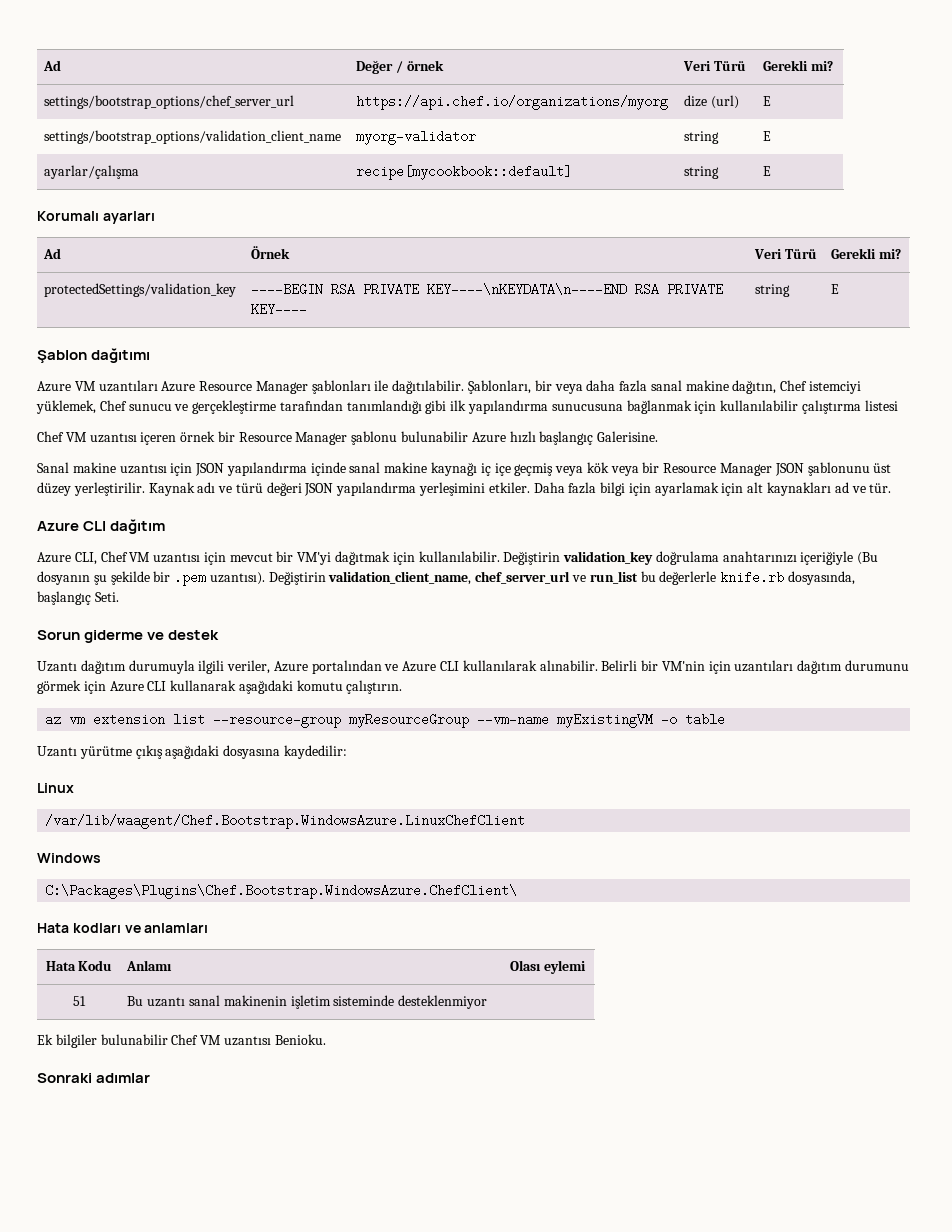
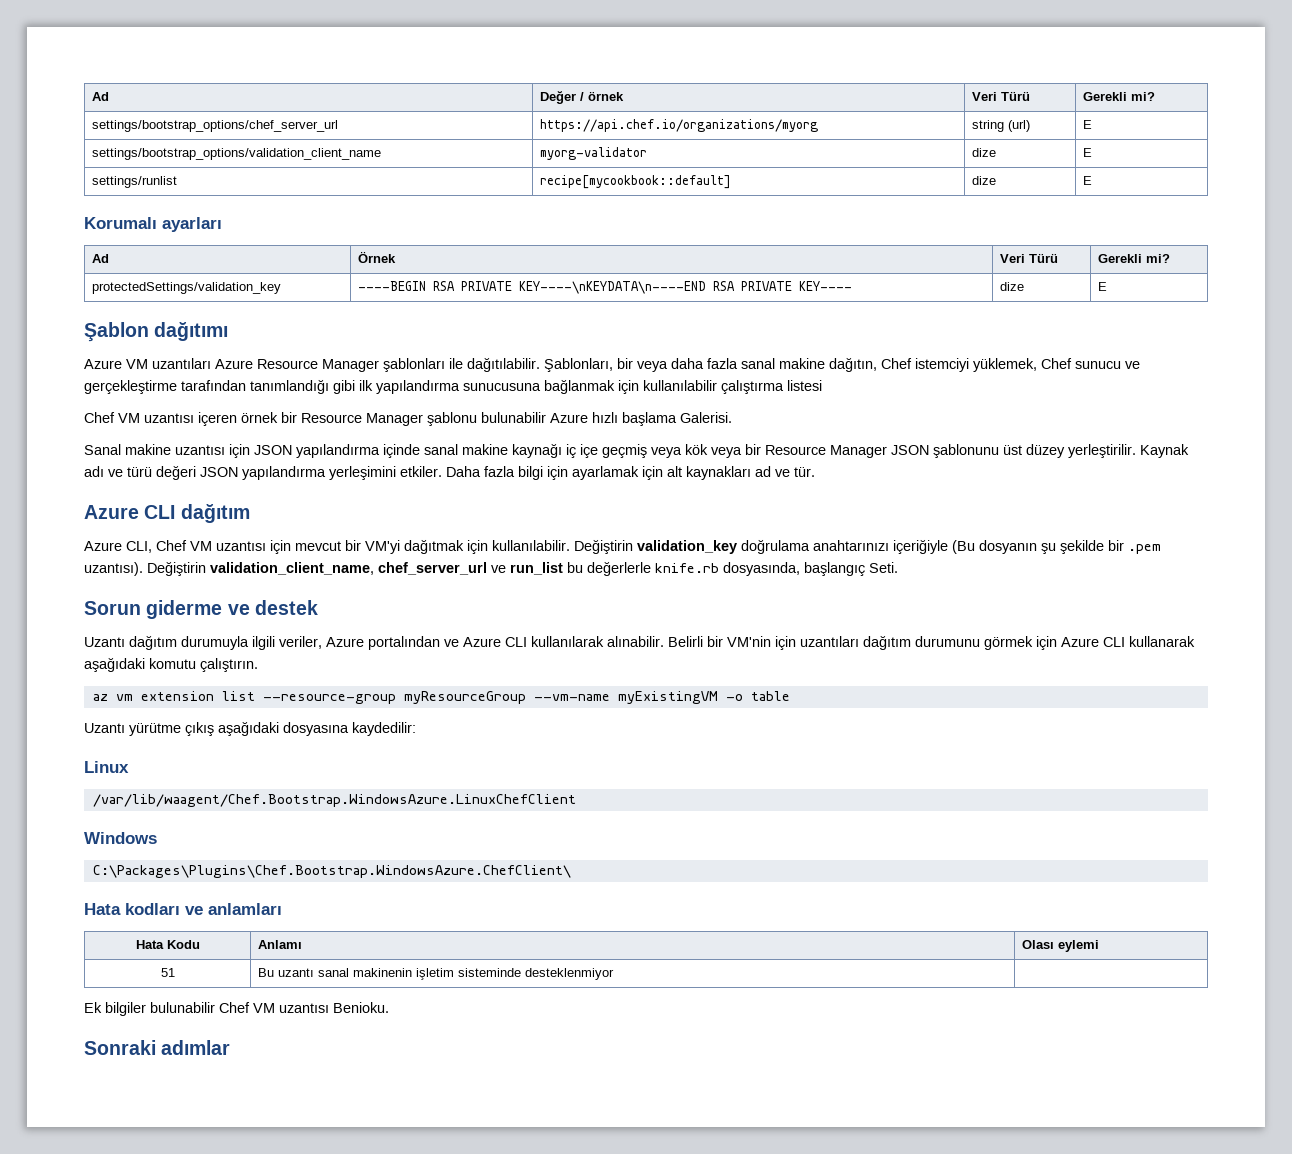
- settings/bootstrap_options/chef_server_url | https://api.chef.io/organizations/myorg | dize (url) | E
+ settings/bootstrap_options/chef_server_url | https://api.chef.io/organizations/myorg | string (url) | E
- settings/bootstrap_options/validation_client_name | myorg-validator | string | E
- ayarlar/çalışma | recipe[mycookbook::default] | string | E
+ settings/bootstrap_options/validation_client_name | myorg-validator | dize | E
+ settings/runlist | recipe[mycookbook::default] | dize | E
- protectedSettings/validation_key | ----BEGIN RSA PRIVATE KEY----\nKEYDATA\n----END RSA PRIVATE KEY---- | string | E
+ protectedSettings/validation_key | ----BEGIN RSA PRIVATE KEY----\nKEYDATA\n----END RSA PRIVATE KEY---- | dize | E
- Chef VM uzantısı içeren örnek bir Resource Manager şablonu bulunabilir Azure hızlı başlangıç Galerisine.
+ Chef VM uzantısı içeren örnek bir Resource Manager şablonu bulunabilir Azure hızlı başlama Galerisi.

